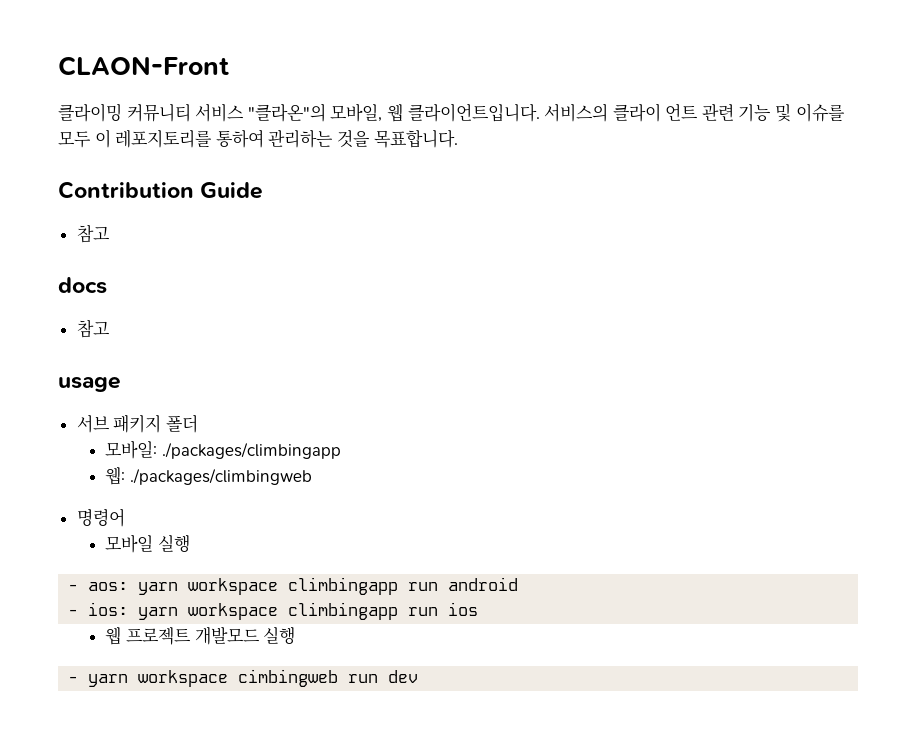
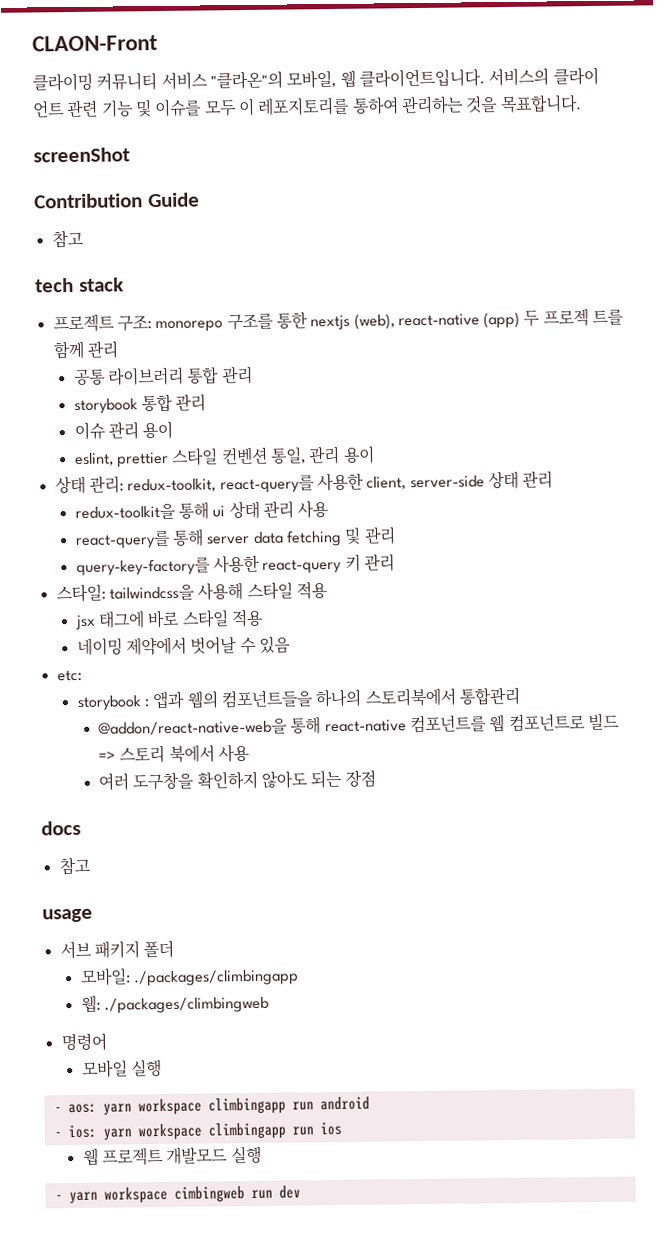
+ screenShot
+ tech stack
+ 프로젝트 구조: monorepo 구조를 통한 nextjs (web), react-native (app) 두 프로젝 트를 함께 관리
+ 공통 라이브러리 통합 관리
+ storybook 통합 관리
+ 이슈 관리 용이
+ eslint, prettier 스타일 컨벤션 통일, 관리 용이
+ 상태 관리: redux-toolkit, react-query를 사용한 client, server-side 상태 관리
+ redux-toolkit을 통해 ui 상태 관리 사용
+ react-query를 통해 server data fetching 및 관리
+ query-key-factory를 사용한 react-query 키 관리
+ 스타일: tailwindcss을 사용해 스타일 적용
+ jsx 태그에 바로 스타일 적용
+ 네이밍 제약에서 벗어날 수 있음
+ etc:
+ storybook : 앱과 웹의 컴포넌트들을 하나의 스토리북에서 통합관리
+ @addon/react-native-web을 통해 react-native 컴포넌트를 웹 컴포넌트로 빌드 => 스토리 북에서 사용
+ 여러 도구창을 확인하지 않아도 되는 장점

